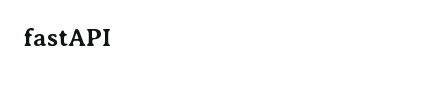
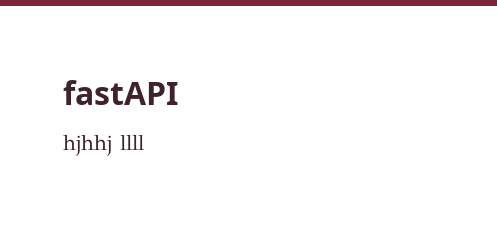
+ hjhhj llll

